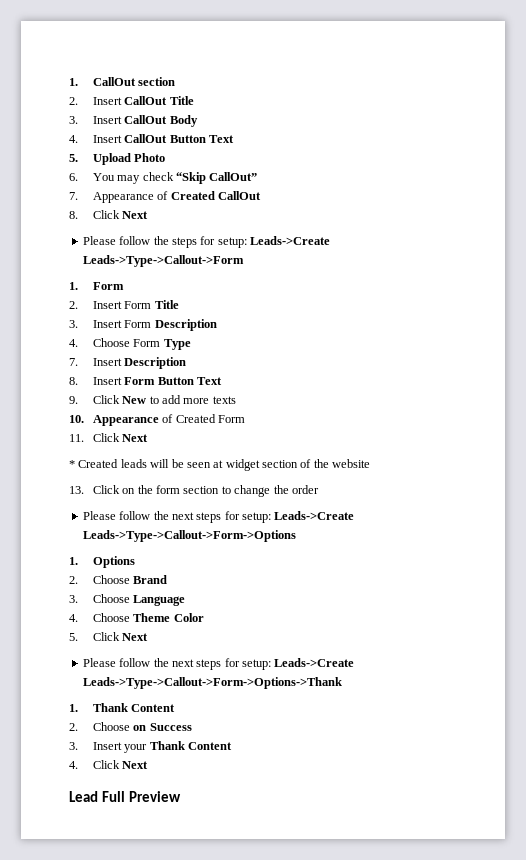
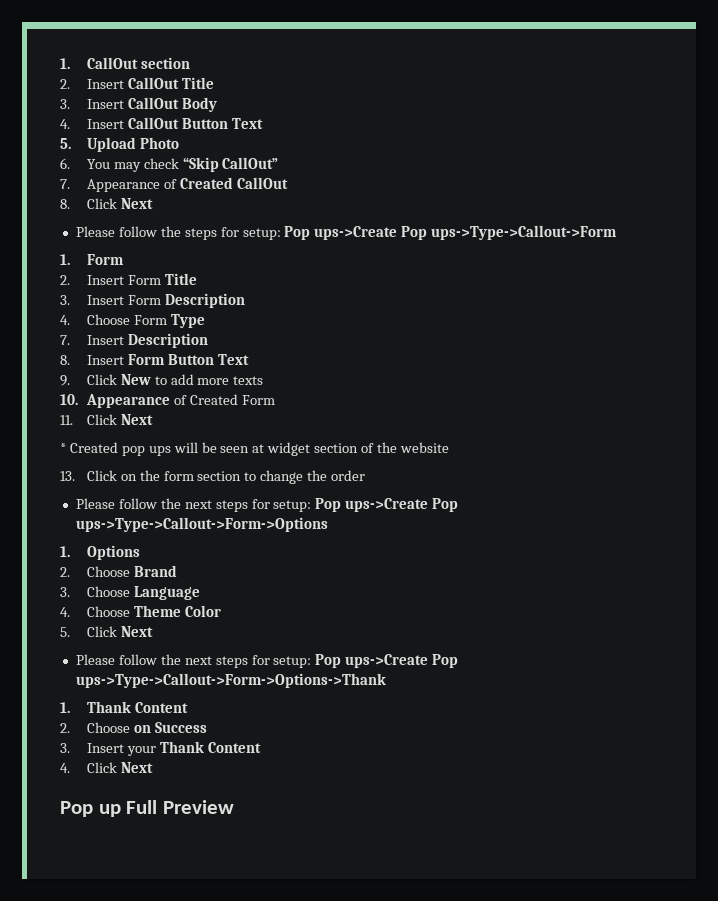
- Please follow the steps for setup: Leads->Create Leads->Type->Callout->Form
+ Please follow the steps for setup: Pop ups->Create Pop ups->Type->Callout->Form
- * Created leads will be seen at widget section of the website
+ * Created pop ups will be seen at widget section of the website
- Please follow the next steps for setup: Leads->Create Leads->Type->Callout->Form->Options
+ Please follow the next steps for setup: Pop ups->Create Pop ups->Type->Callout->Form->Options
- Please follow the next steps for setup: Leads->Create Leads->Type->Callout->Form->Options->Thank
+ Please follow the next steps for setup: Pop ups->Create Pop ups->Type->Callout->Form->Options->Thank
- Lead Full Preview
+ Pop up Full Preview

